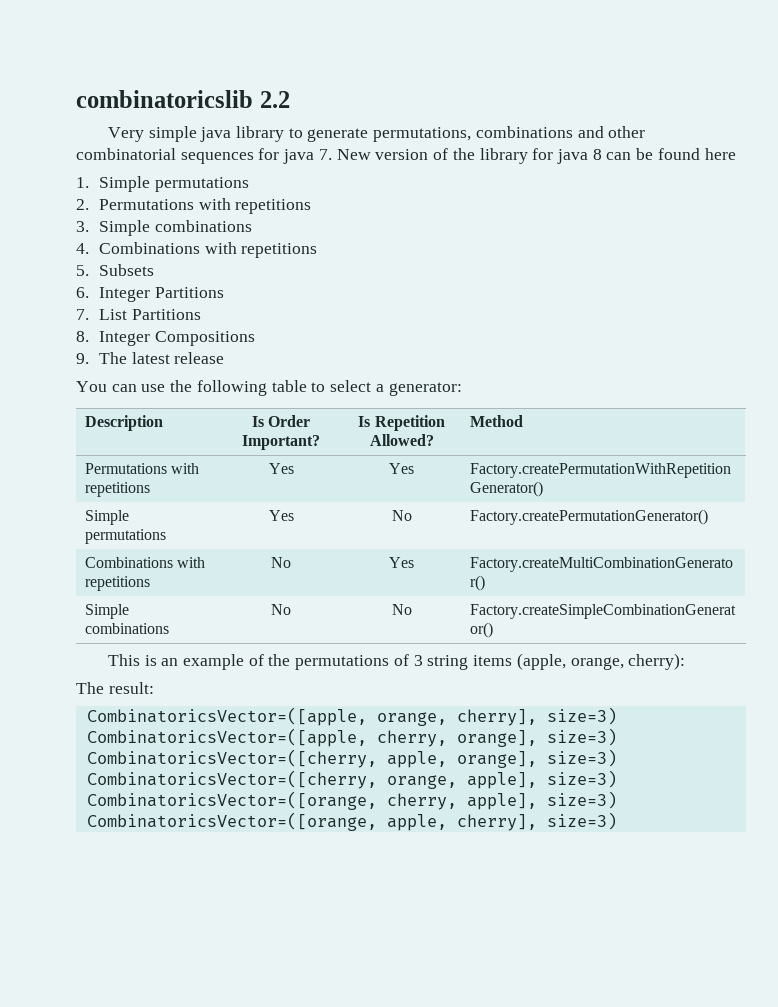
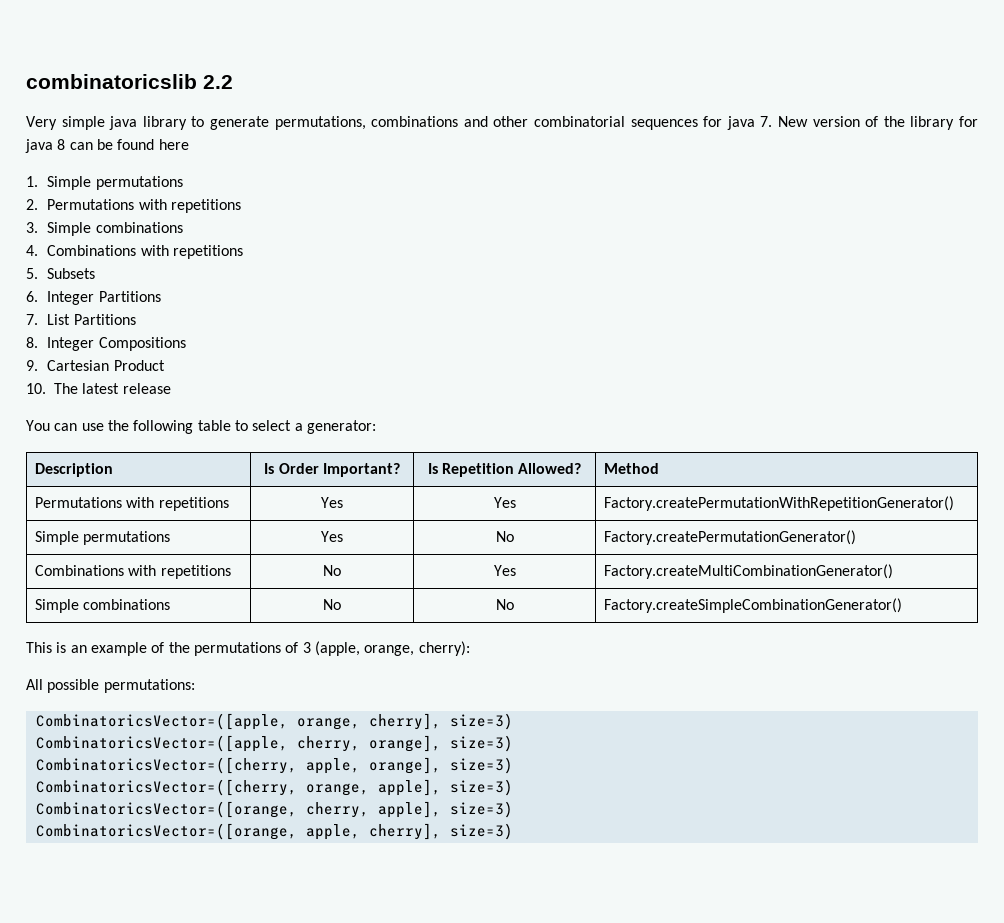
- 9. The latest release
+ 9. Cartesian Product
+ 10. The latest release
- This is an example of the permutations of 3 string items (apple, orange, cherry):
+ This is an example of the permutations of 3 (apple, orange, cherry):
- The result:
+ All possible permutations:

